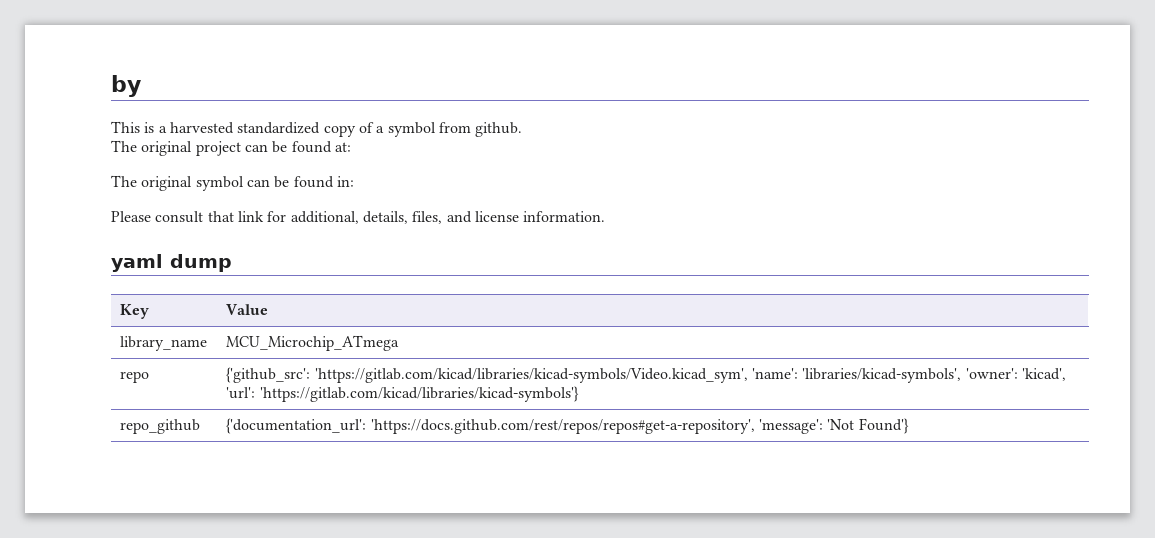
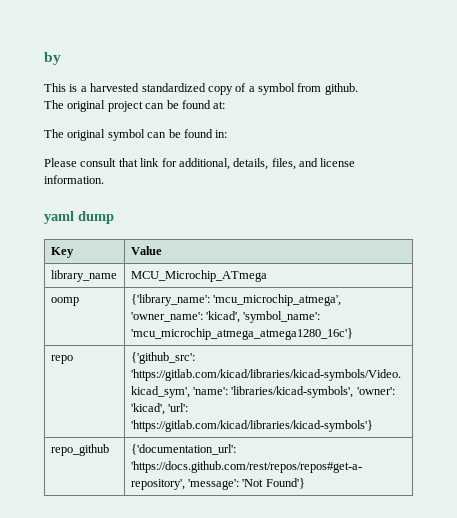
+ oomp | {'library_name': 'mcu_microchip_atmega', 'owner_name': 'kicad', 'symbol_name': 'mcu_microchip_atmega_atmega1280_16c'}

